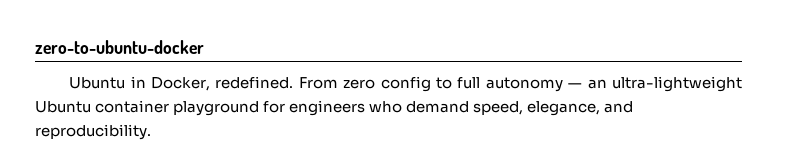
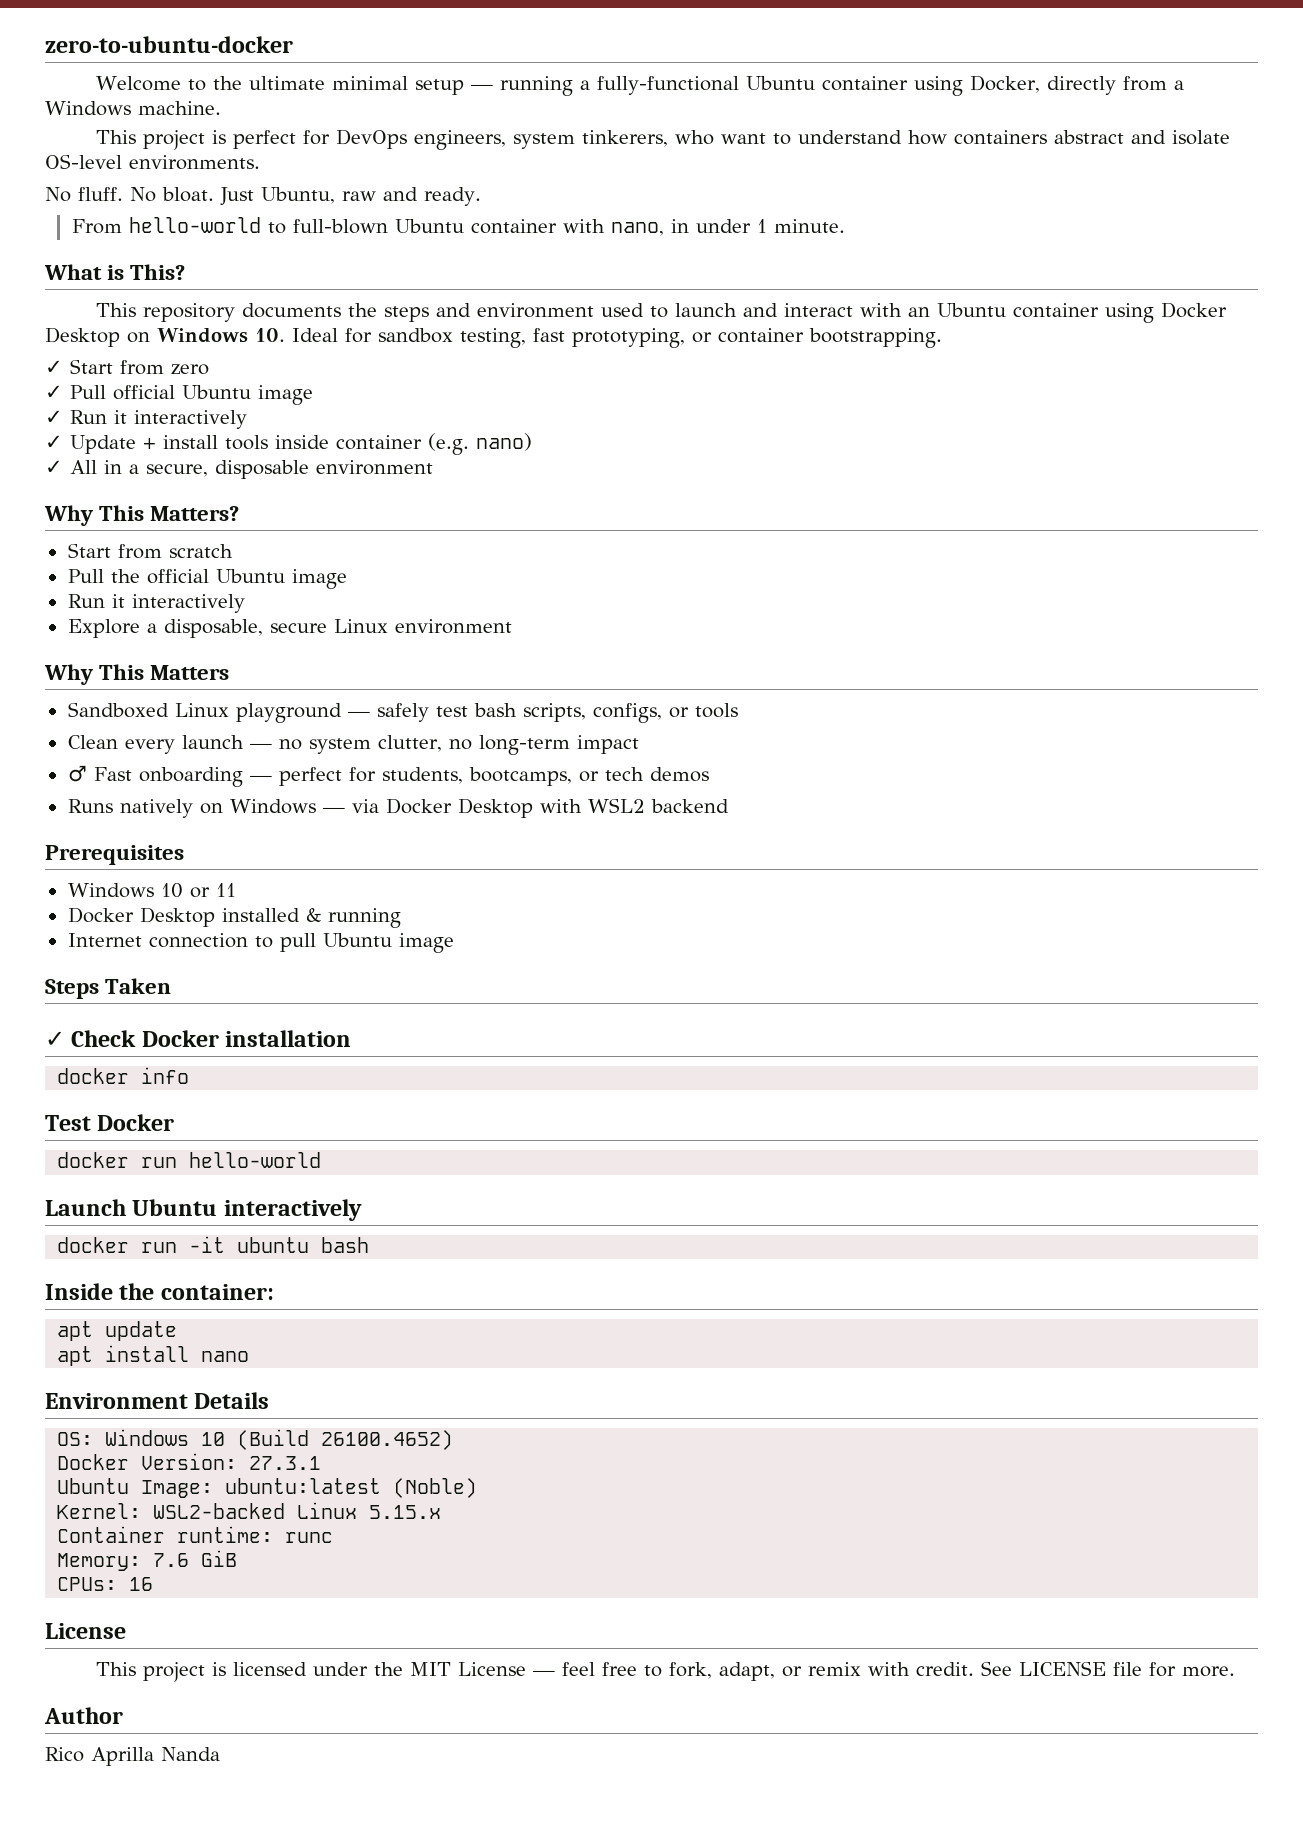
- Ubuntu in Docker, redefined. From zero config to full autonomy — an ultra-lightweight Ubuntu container playground for engineers who demand speed, elegance, and reproducibility.
+ Welcome to the ultimate minimal setup — running a fully-functional Ubuntu container using Docker, directly from a Windows machine.
+ This project is perfect for DevOps engineers, system tinkerers, who want to understand how containers abstract and isolate OS-level environments.
+ No fluff. No bloat. Just Ubuntu, raw and ready.
+ From hello-world to full-blown Ubuntu container with nano, in under 1 minute.
+ What is This?
+ This repository documents the steps and environment used to launch and interact with an Ubuntu container using Docker Desktop on Windows 10. Ideal for sandbox testing, fast prototyping, or container bootstrapping.
+ ✓ Start from zero
+ ✓ Pull official Ubuntu image
+ ✓ Run it interactively
+ ✓ Update + install tools inside container (e.g. nano)
+ ✓ All in a secure, disposable environment
+ Why This Matters?
+ Start from scratch
+ Pull the official Ubuntu image
+ Run it interactively
+ Explore a disposable, secure Linux environment
+ Why This Matters
+ Sandboxed Linux playground — safely test bash scripts, configs, or tools
+ Clean every launch — no system clutter, no long-term impact
+ ♂ Fast onboarding — perfect for students, bootcamps, or tech demos
+ Runs natively on Windows — via Docker Desktop with WSL2 backend
+ Prerequisites
+ Windows 10 or 11
+ Docker Desktop installed & running
+ Internet connection to pull Ubuntu image
+ Steps Taken
+ ✓ Check Docker installation
+ docker info
+ Test Docker
+ docker run hello-world
+ Launch Ubuntu interactively
+ docker run -it ubuntu bash
+ Inside the container:
+ apt update
+ apt install nano
+ Environment Details
+ OS: Windows 10 (Build 26100.4652)
+ Docker Version: 27.3.1
+ Ubuntu Image: ubuntu:latest (Noble)
+ Kernel: WSL2-backed Linux 5.15.x
+ Container runtime: runc
+ Memory: 7.6 GiB
+ CPUs: 16
+ License
+ This project is licensed under the MIT License — feel free to fork, adapt, or remix with credit. See LICENSE file for more.
+ Author
+ Rico Aprilla Nanda

